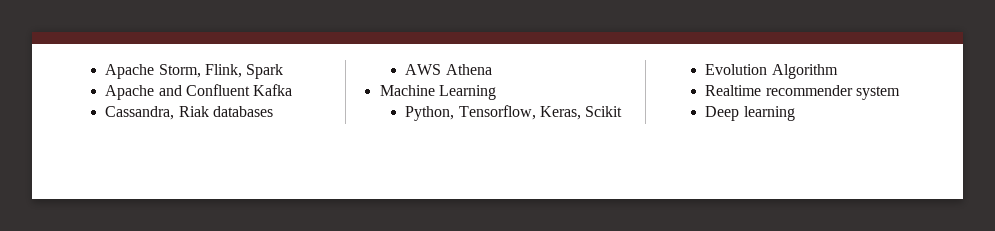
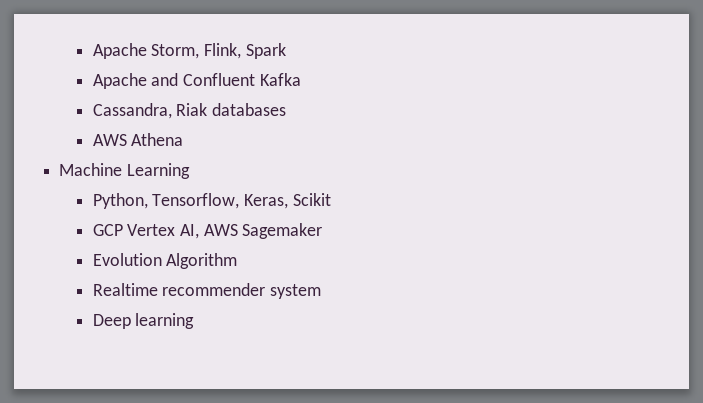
+ GCP Vertex AI, AWS Sagemaker

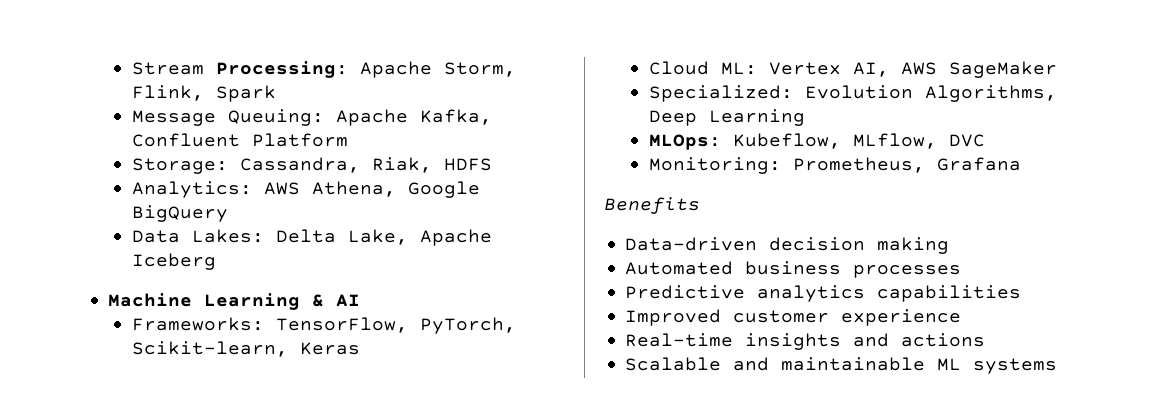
- Apache Storm, Flink, Spark
+ Stream Processing: Apache Storm, Flink, Spark
- Apache and Confluent Kafka
- Cassandra, Riak databases
- AWS Athena
- Machine Learning
- Python, Tensorflow, Keras, Scikit
- GCP Vertex AI, AWS Sagemaker
- Evolution Algorithm
- Realtime recommender system
- Deep learning
+ Message Queuing: Apache Kafka, Confluent Platform
+ Storage: Cassandra, Riak, HDFS
+ Analytics: AWS Athena, Google BigQuery
+ Data Lakes: Delta Lake, Apache Iceberg
+ Machine Learning & AI
+ Frameworks: TensorFlow, PyTorch, Scikit-learn, Keras
+ Cloud ML: Vertex AI, AWS SageMaker
+ Specialized: Evolution Algorithms, Deep Learning
+ MLOps: Kubeflow, MLflow, DVC
+ Monitoring: Prometheus, Grafana
+ Benefits
+ Data-driven decision making
+ Automated business processes
+ Predictive analytics capabilities
+ Improved customer experience
+ Real-time insights and actions
+ Scalable and maintainable ML systems

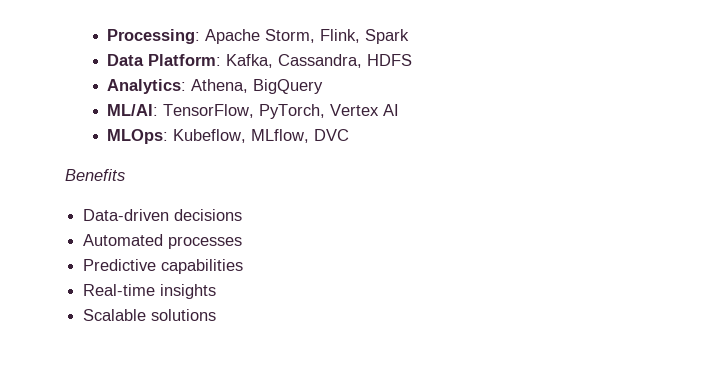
- Stream Processing: Apache Storm, Flink, Spark
+ Processing: Apache Storm, Flink, Spark
- Message Queuing: Apache Kafka, Confluent Platform
- Storage: Cassandra, Riak, HDFS
- Analytics: AWS Athena, Google BigQuery
- Data Lakes: Delta Lake, Apache Iceberg
- Machine Learning & AI
- Frameworks: TensorFlow, PyTorch, Scikit-learn, Keras
- Cloud ML: Vertex AI, AWS SageMaker
- Specialized: Evolution Algorithms, Deep Learning
+ Data Platform: Kafka, Cassandra, HDFS
+ Analytics: Athena, BigQuery
+ ML/AI: TensorFlow, PyTorch, Vertex AI
- Monitoring: Prometheus, Grafana
- Data-driven decision making
+ Data-driven decisions
- Automated business processes
+ Automated processes
- Predictive analytics capabilities
+ Predictive capabilities
- Improved customer experience
- Real-time insights and actions
+ Real-time insights
- Scalable and maintainable ML systems
+ Scalable solutions

